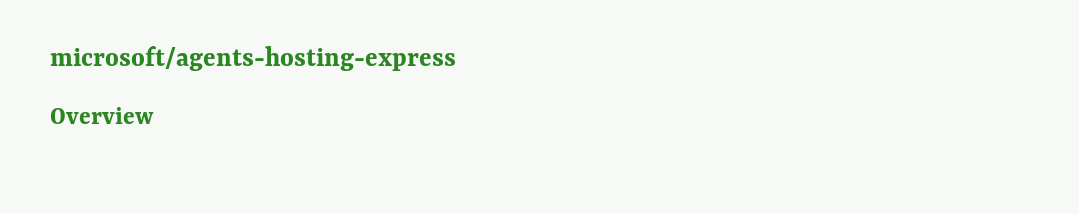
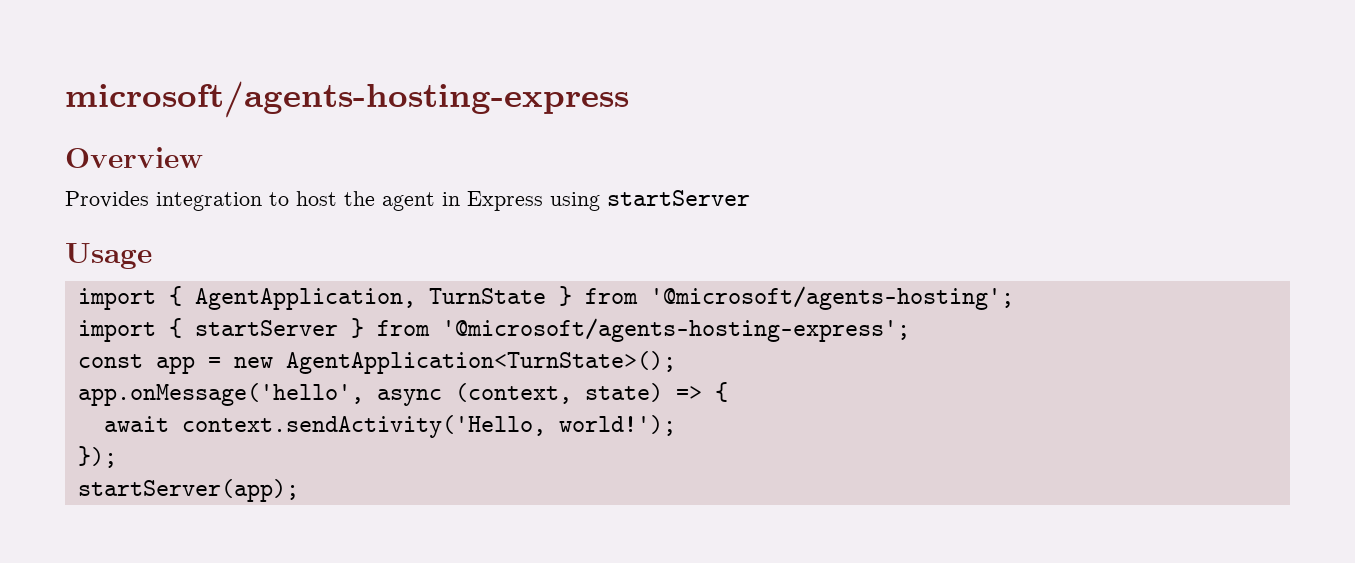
+ Provides integration to host the agent in Express using startServer
+ Usage
+ import { AgentApplication, TurnState } from '@microsoft/agents-hosting';
+ import { startServer } from '@microsoft/agents-hosting-express';
+ const app = new AgentApplication<TurnState>();
+ app.onMessage('hello', async (context, state) => {
+ await context.sendActivity('Hello, world!');
+ });
+ startServer(app);

